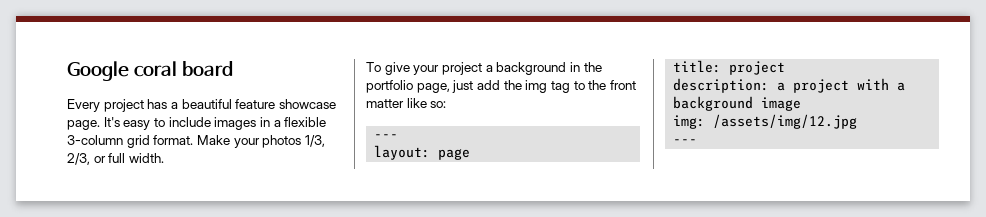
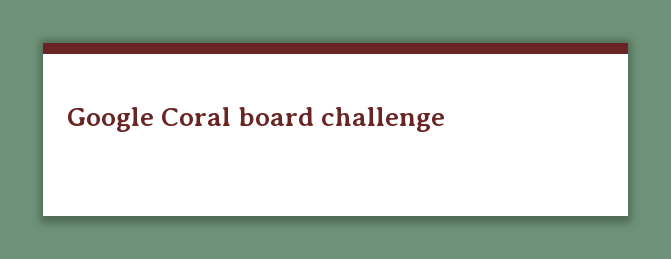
- Google coral board
- Every project has a beautiful feature showcase page. It's easy to include images in a flexible 3-column grid format. Make your photos 1/3, 2/3, or full width.
- To give your project a background in the portfolio page, just add the img tag to the front matter like so:
- ---
- layout: page
- title: project
- description: a project with a background image
- img: /assets/img/12.jpg
- ---
+ Google Coral board challenge

